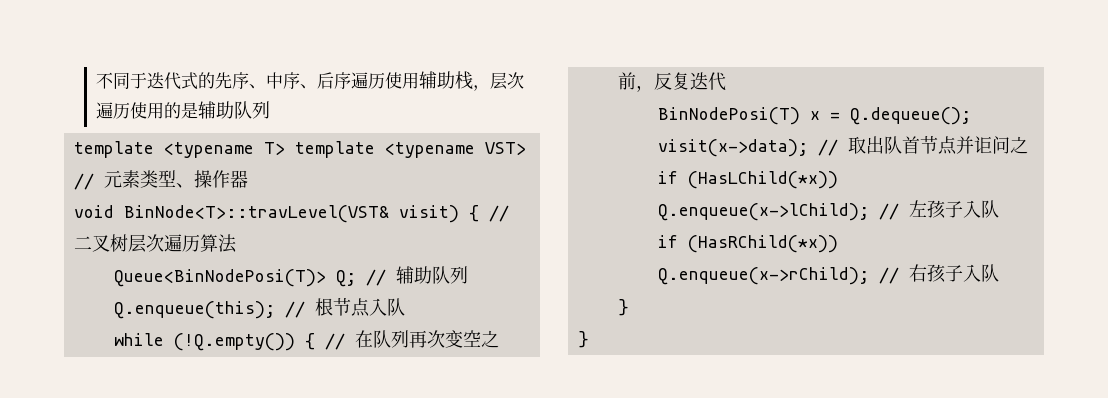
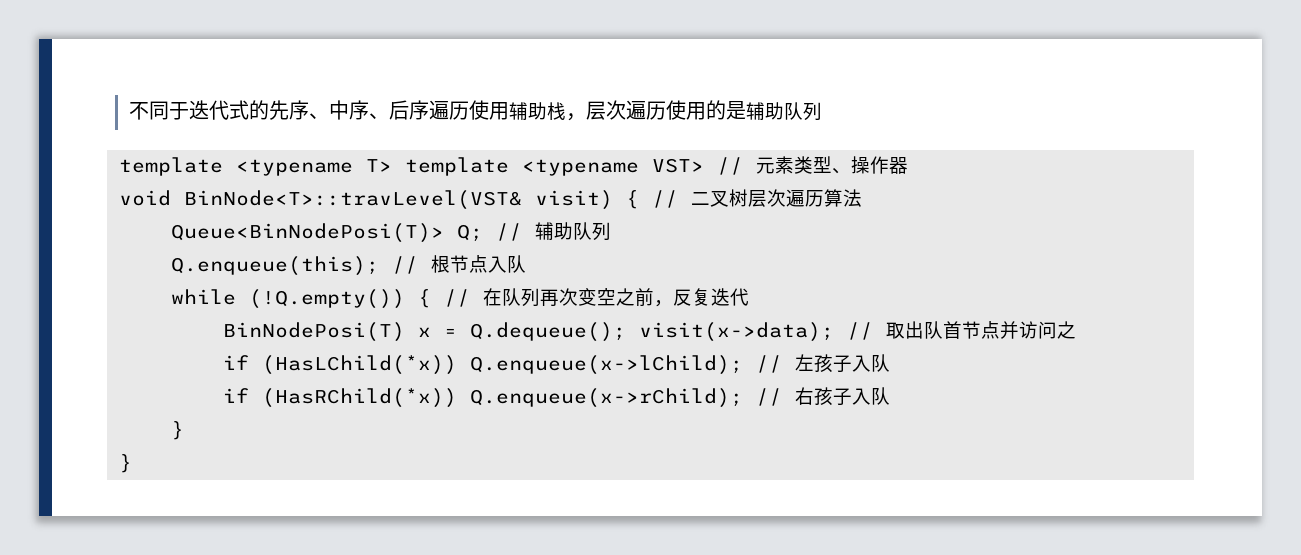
- BinNodePosi(T) x = Q.dequeue(); visit(x->data); // 取出队首节点并讵问之
+ BinNodePosi(T) x = Q.dequeue(); visit(x->data); // 取出队首节点并访问之

